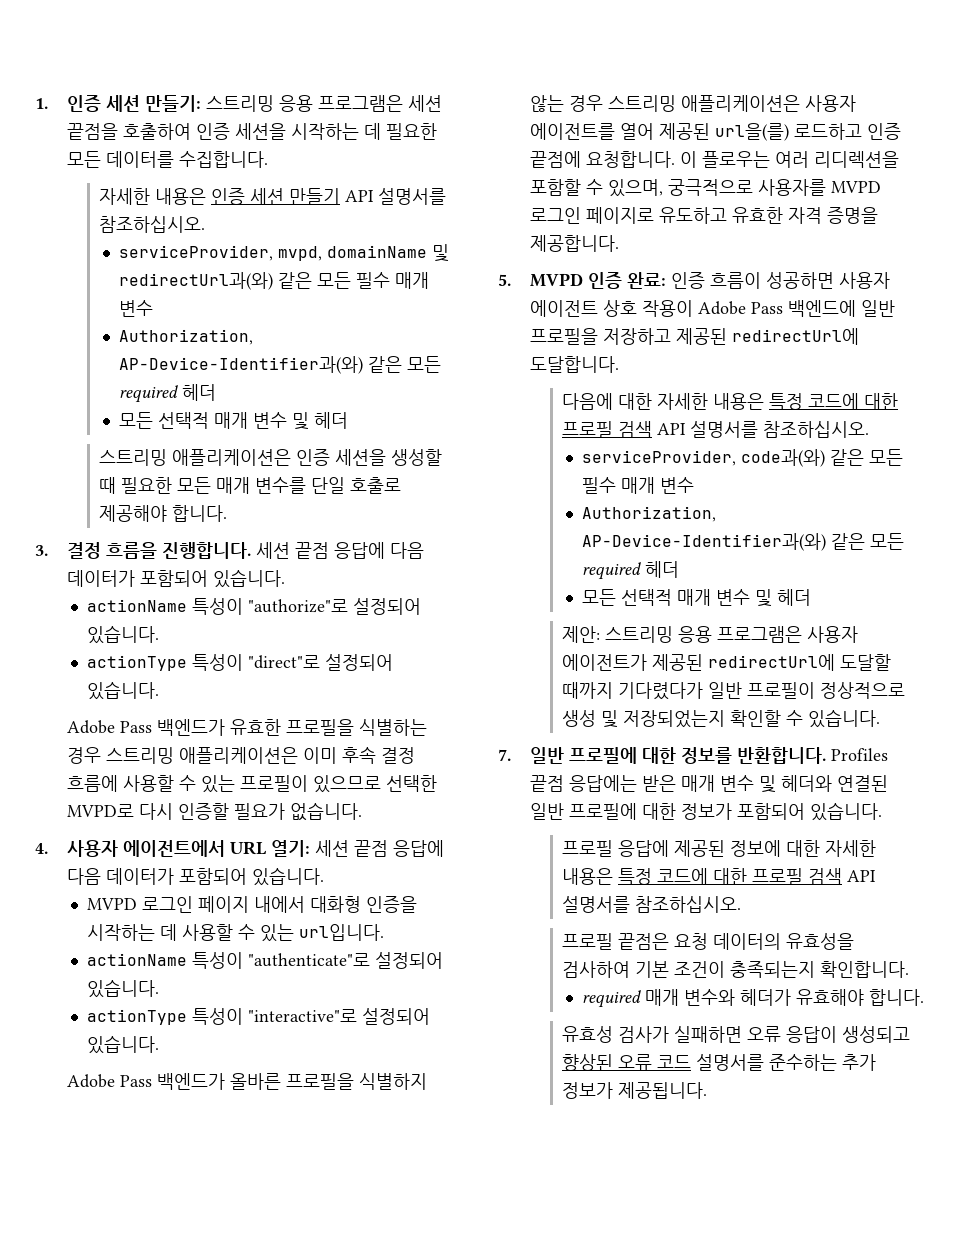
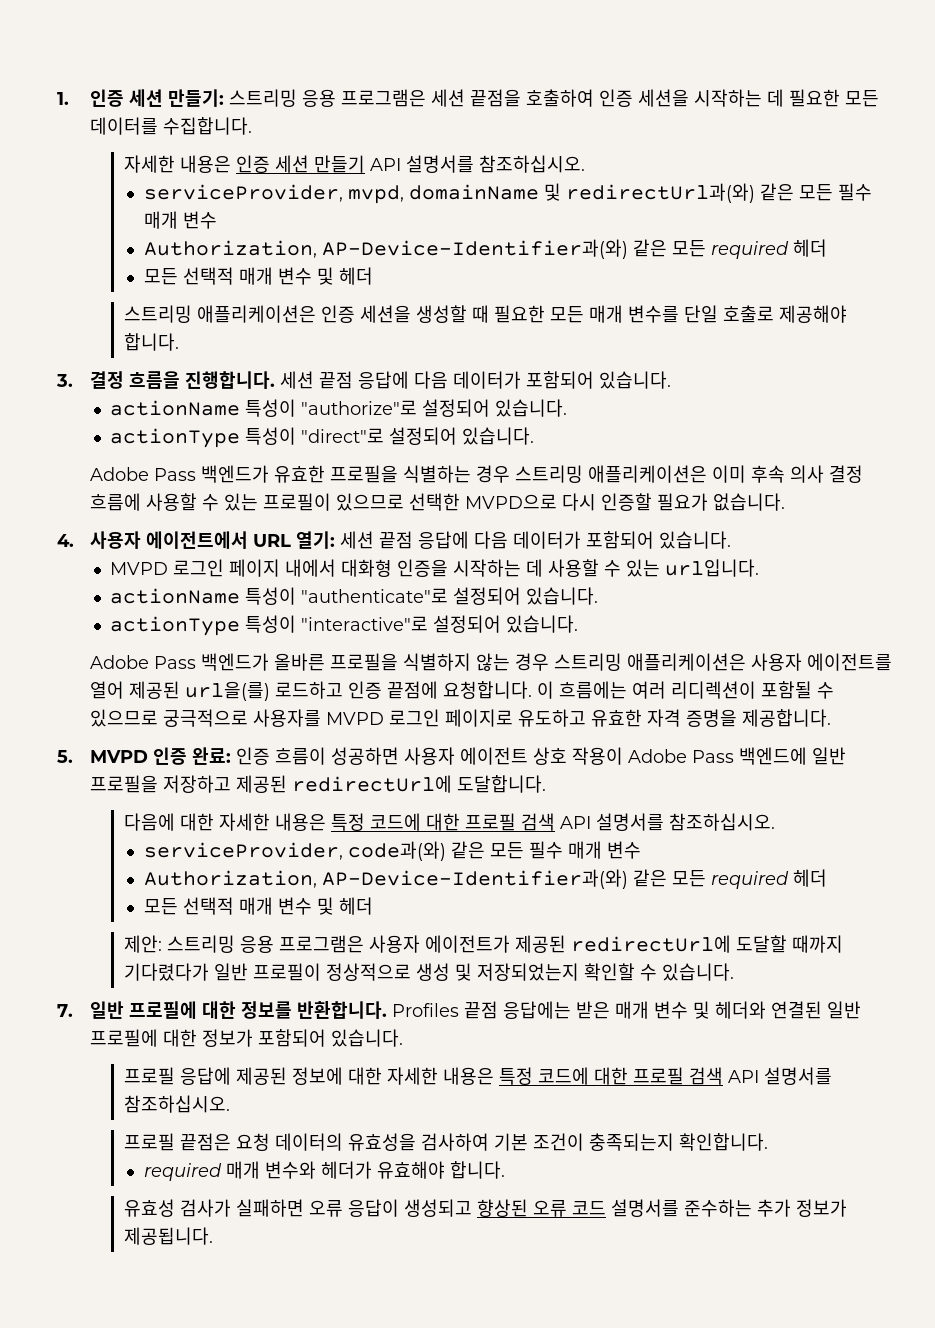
- Adobe Pass 백엔드가 유효한 프로필을 식별하는 경우 스트리밍 애플리케이션은 이미 후속 결정 흐름에 사용할 수 있는 프로필이 있으므로 선택한 MVPD로 다시 인증할 필요가 없습니다.
+ Adobe Pass 백엔드가 유효한 프로필을 식별하는 경우 스트리밍 애플리케이션은 이미 후속 의사 결정 흐름에 사용할 수 있는 프로필이 있으므로 선택한 MVPD으로 다시 인증할 필요가 없습니다.
- 이 플로우는 여러 리디렉션을 포함할 수 있으며, 궁극적으로 사용자를 MVPD 로그인 페이지로 유도하고 유효한 자격 증명을 제공합니다.
+ 이 흐름에는 여러 리디렉션이 포함될 수 있으므로 궁극적으로 사용자를 MVPD 로그인 페이지로 유도하고 유효한 자격 증명을 제공합니다.

